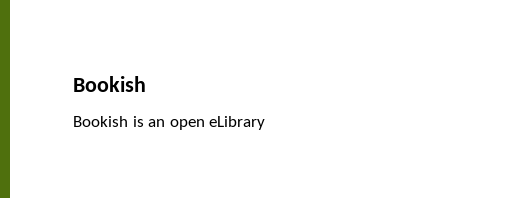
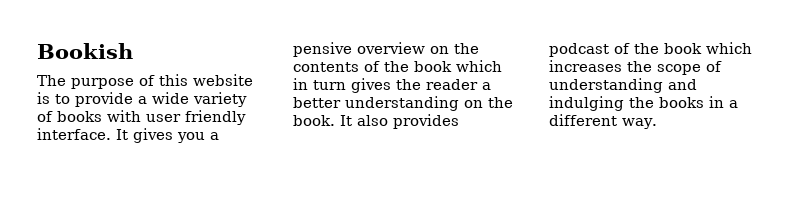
- Bookish is an open eLibrary
+ The purpose of this website is to provide a wide variety of books with user friendly interface. It gives you a pensive overview on the contents of the book which in turn gives the reader a better understanding on the book. It also provides podcast of the book which increases the scope of understanding and indulging the books in a different way.

